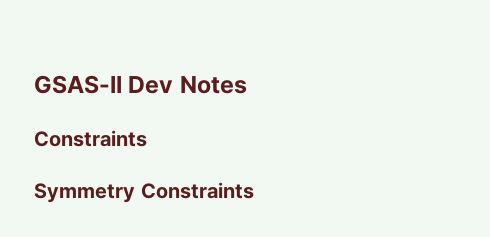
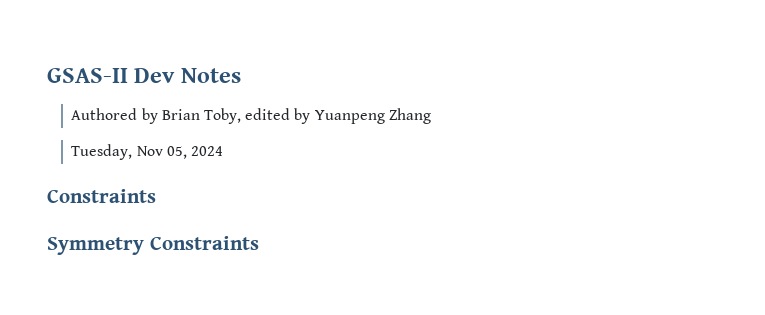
+ Authored by Brian Toby, edited by Yuanpeng Zhang
+ Tuesday, Nov 05, 2024

